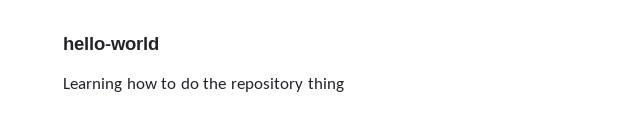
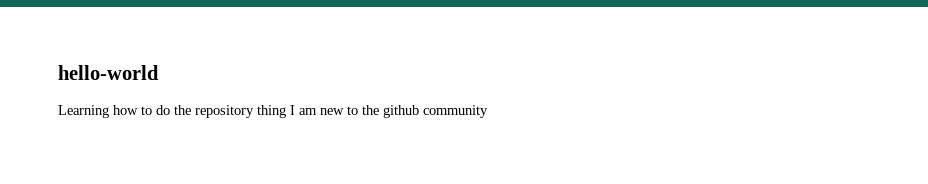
- Learning how to do the repository thing
+ Learning how to do the repository thing I am new to the github community

